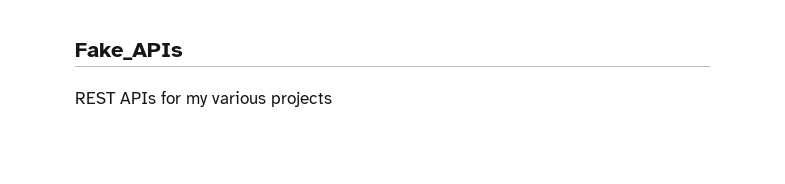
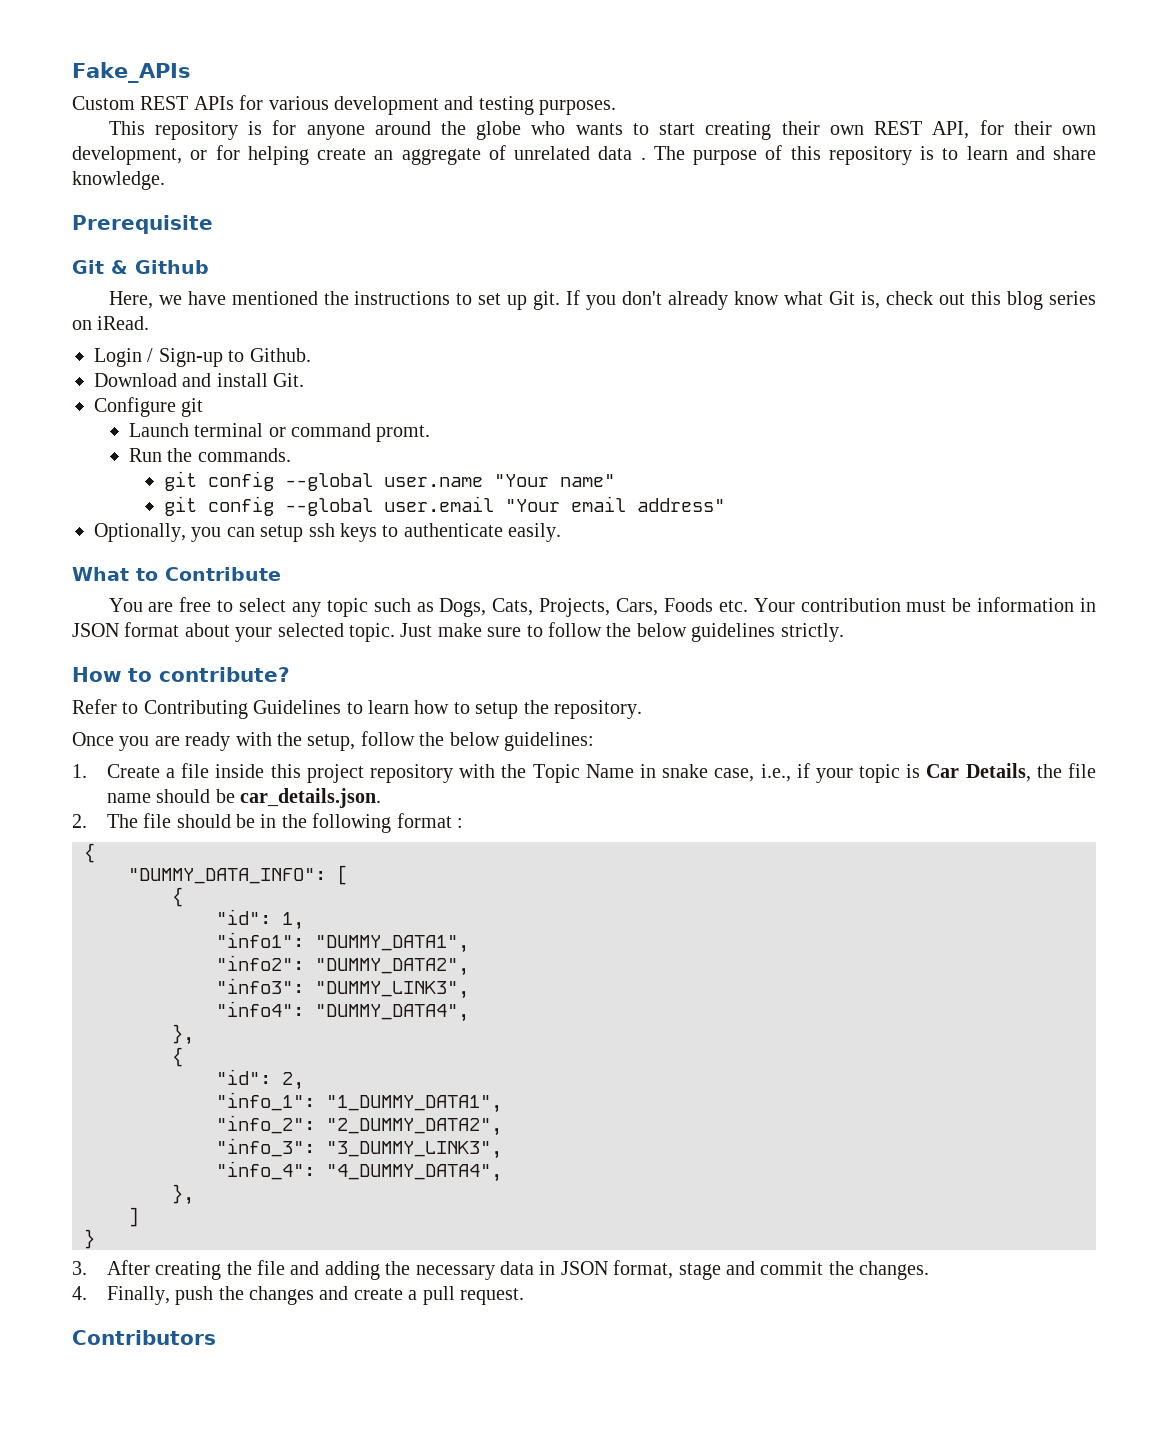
- REST APIs for my various projects
+ Custom REST APIs for various development and testing purposes.
+ This repository is for anyone around the globe who wants to start creating their own REST API, for their own development, or for helping create an aggregate of unrelated data . The purpose of this repository is to learn and share knowledge.
+ Prerequisite
+ Git & Github
+ Here, we have mentioned the instructions to set up git. If you don't already know what Git is, check out this blog series on iRead.
+ Login / Sign-up to Github.
+ Download and install Git.
+ Configure git
+ Launch terminal or command promt.
+ Run the commands.
+ git config --global user.name "Your name"
+ git config --global user.email "Your email address"
+ Optionally, you can setup ssh keys to authenticate easily.
+ What to Contribute
+ You are free to select any topic such as Dogs, Cats, Projects, Cars, Foods etc. Your contribution must be information in JSON format about your selected topic. Just make sure to follow the below guidelines strictly.
+ How to contribute?
+ Refer to Contributing Guidelines to learn how to setup the repository.
+ Once you are ready with the setup, follow the below guidelines:
+ 1. Create a file inside this project repository with the Topic Name in snake case, i.e., if your topic is Car Details, the file name should be car_details.json.
+ 2. The file should be in the following format :
+ {
+ "DUMMY_DATA_INFO": [
+ {
+ "id": 1,
+ "info1": "DUMMY_DATA1",
+ "info2": "DUMMY_DATA2",
+ "info3": "DUMMY_LINK3",
+ "info4": "DUMMY_DATA4",
+ },
+ {
+ "id": 2,
+ "info_1": "1_DUMMY_DATA1",
+ "info_2": "2_DUMMY_DATA2",
+ "info_3": "3_DUMMY_LINK3",
+ "info_4": "4_DUMMY_DATA4",
+ },
+ ]
+ }
+ 3. After creating the file and adding the necessary data in JSON format, stage and commit the changes.
+ 4. Finally, push the changes and create a pull request.
+ Contributors

